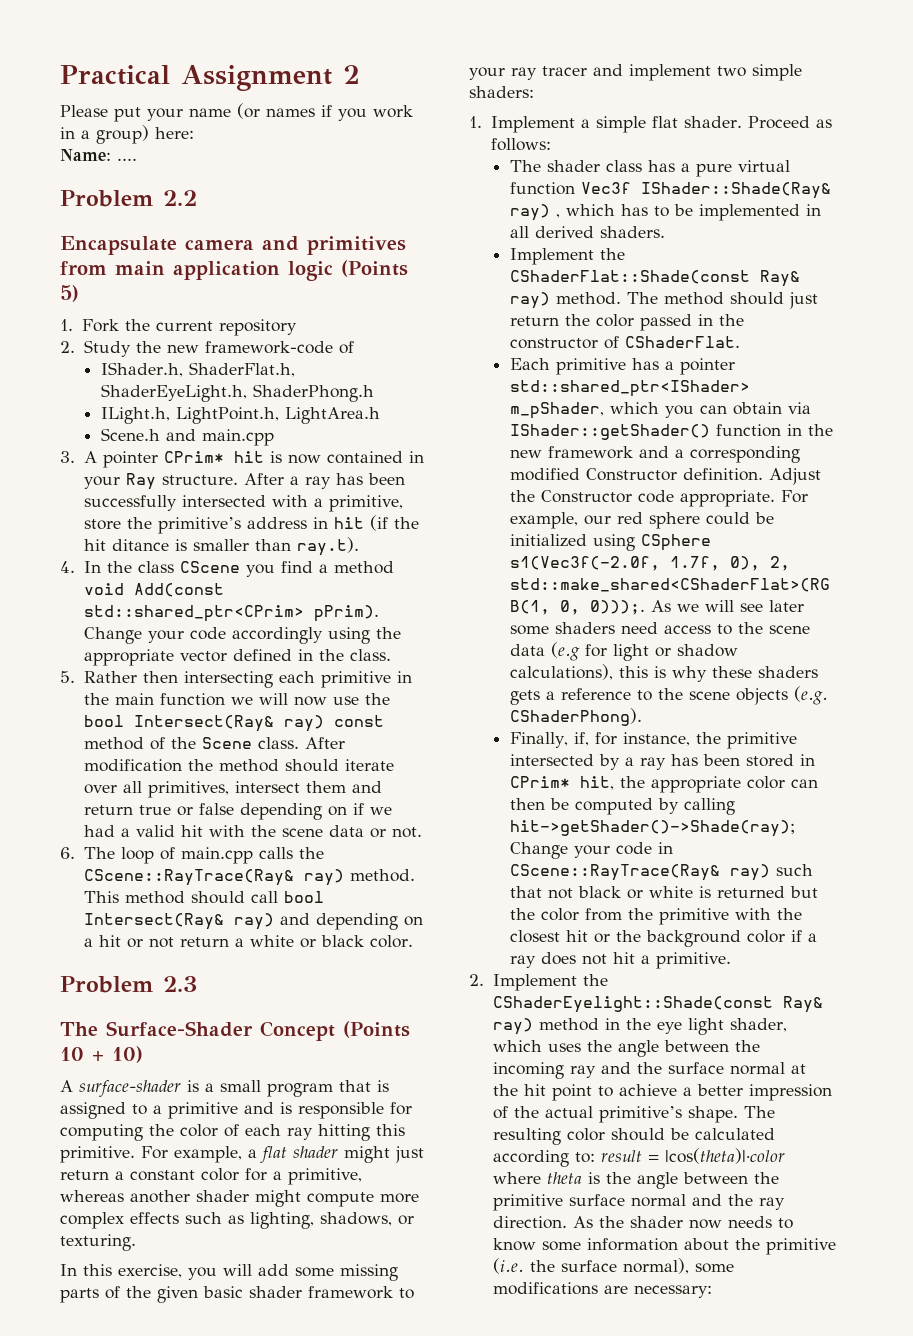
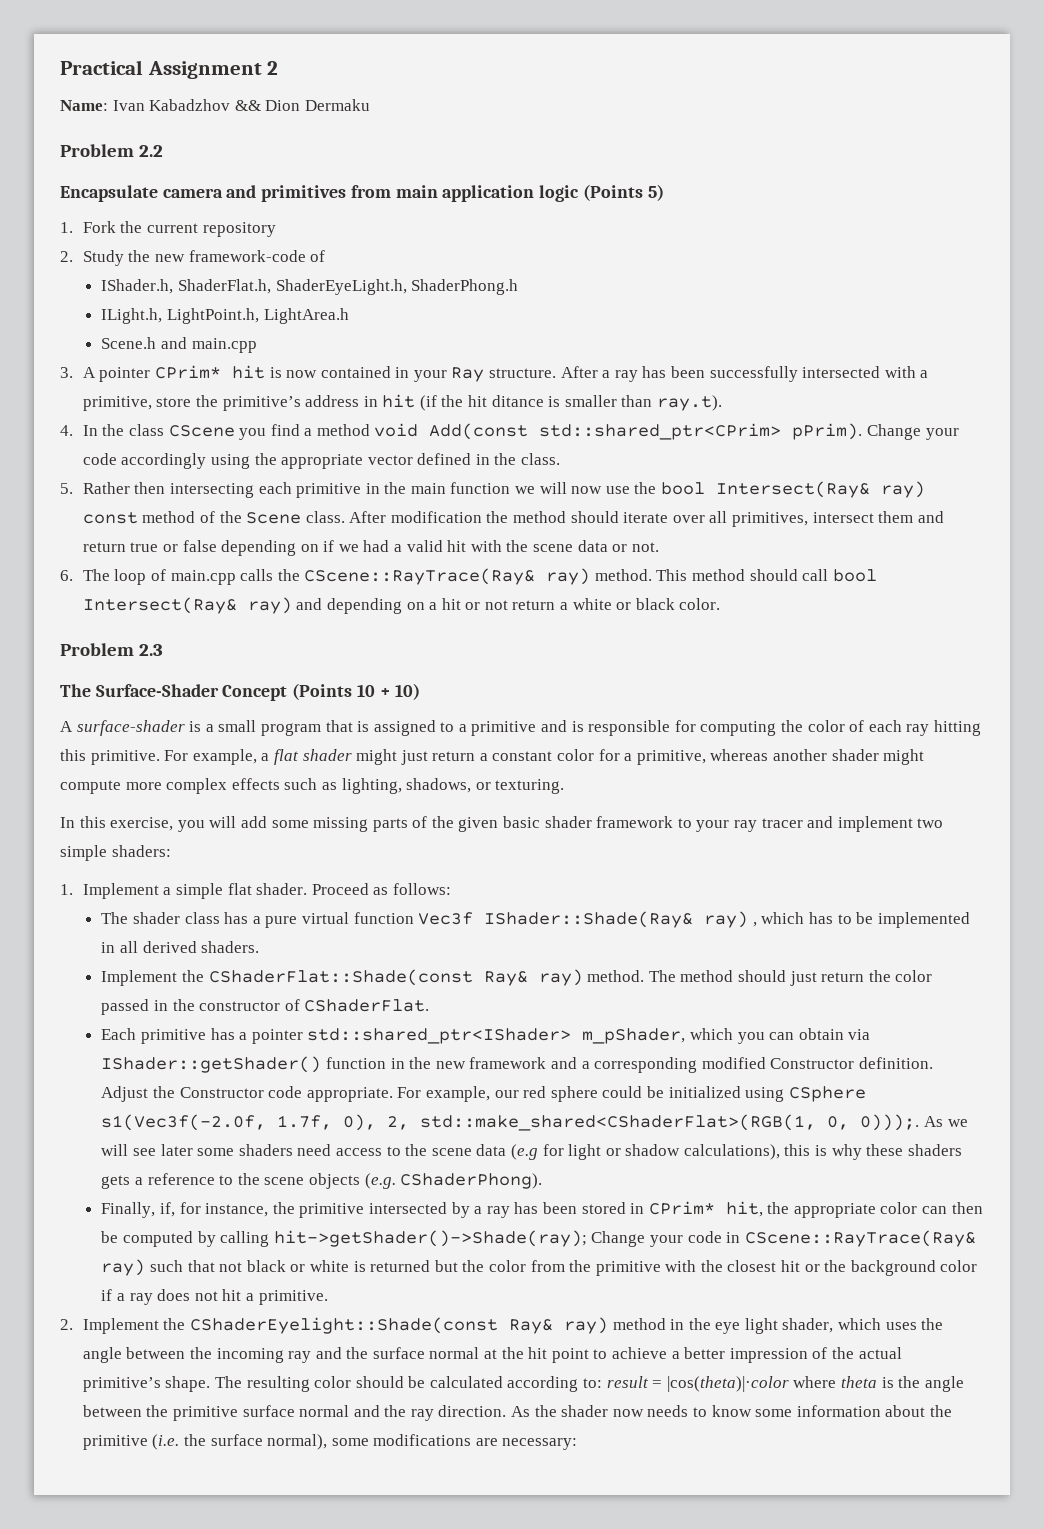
- Please put your name (or names if you work in a group) here:
- Name: ....
+ Name: Ivan Kabadzhov && Dion Dermaku

